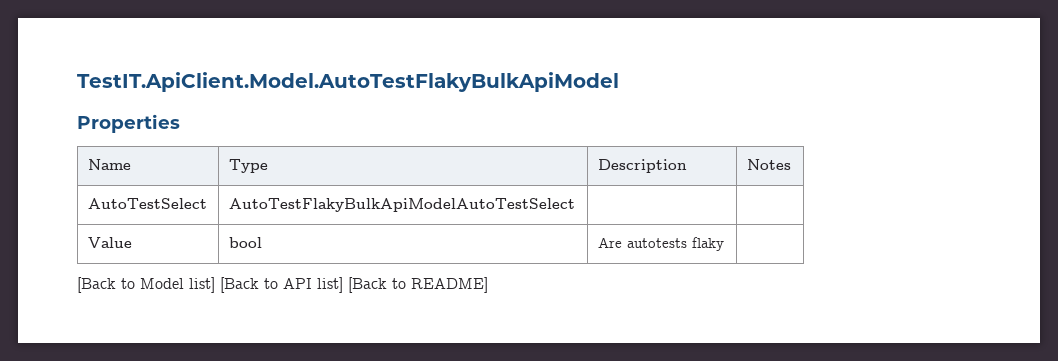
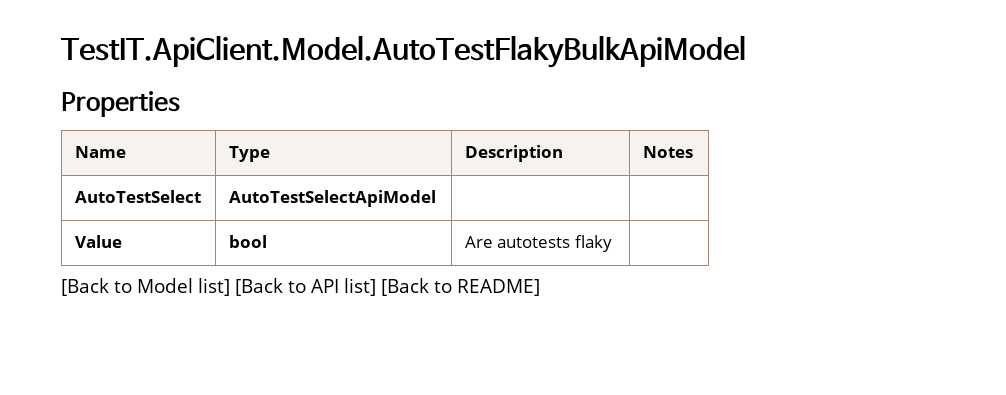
- AutoTestSelect | AutoTestFlakyBulkApiModelAutoTestSelect | |
+ AutoTestSelect | AutoTestSelectApiModel | |

